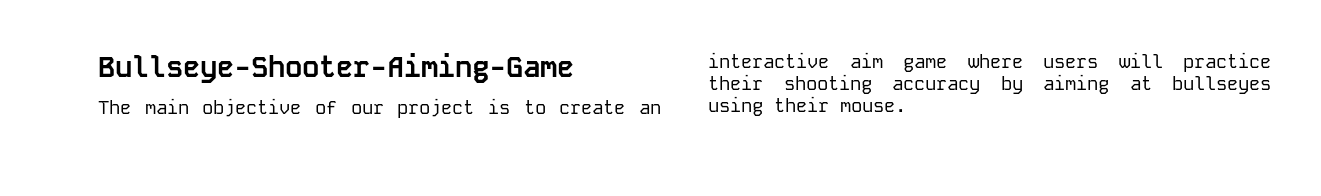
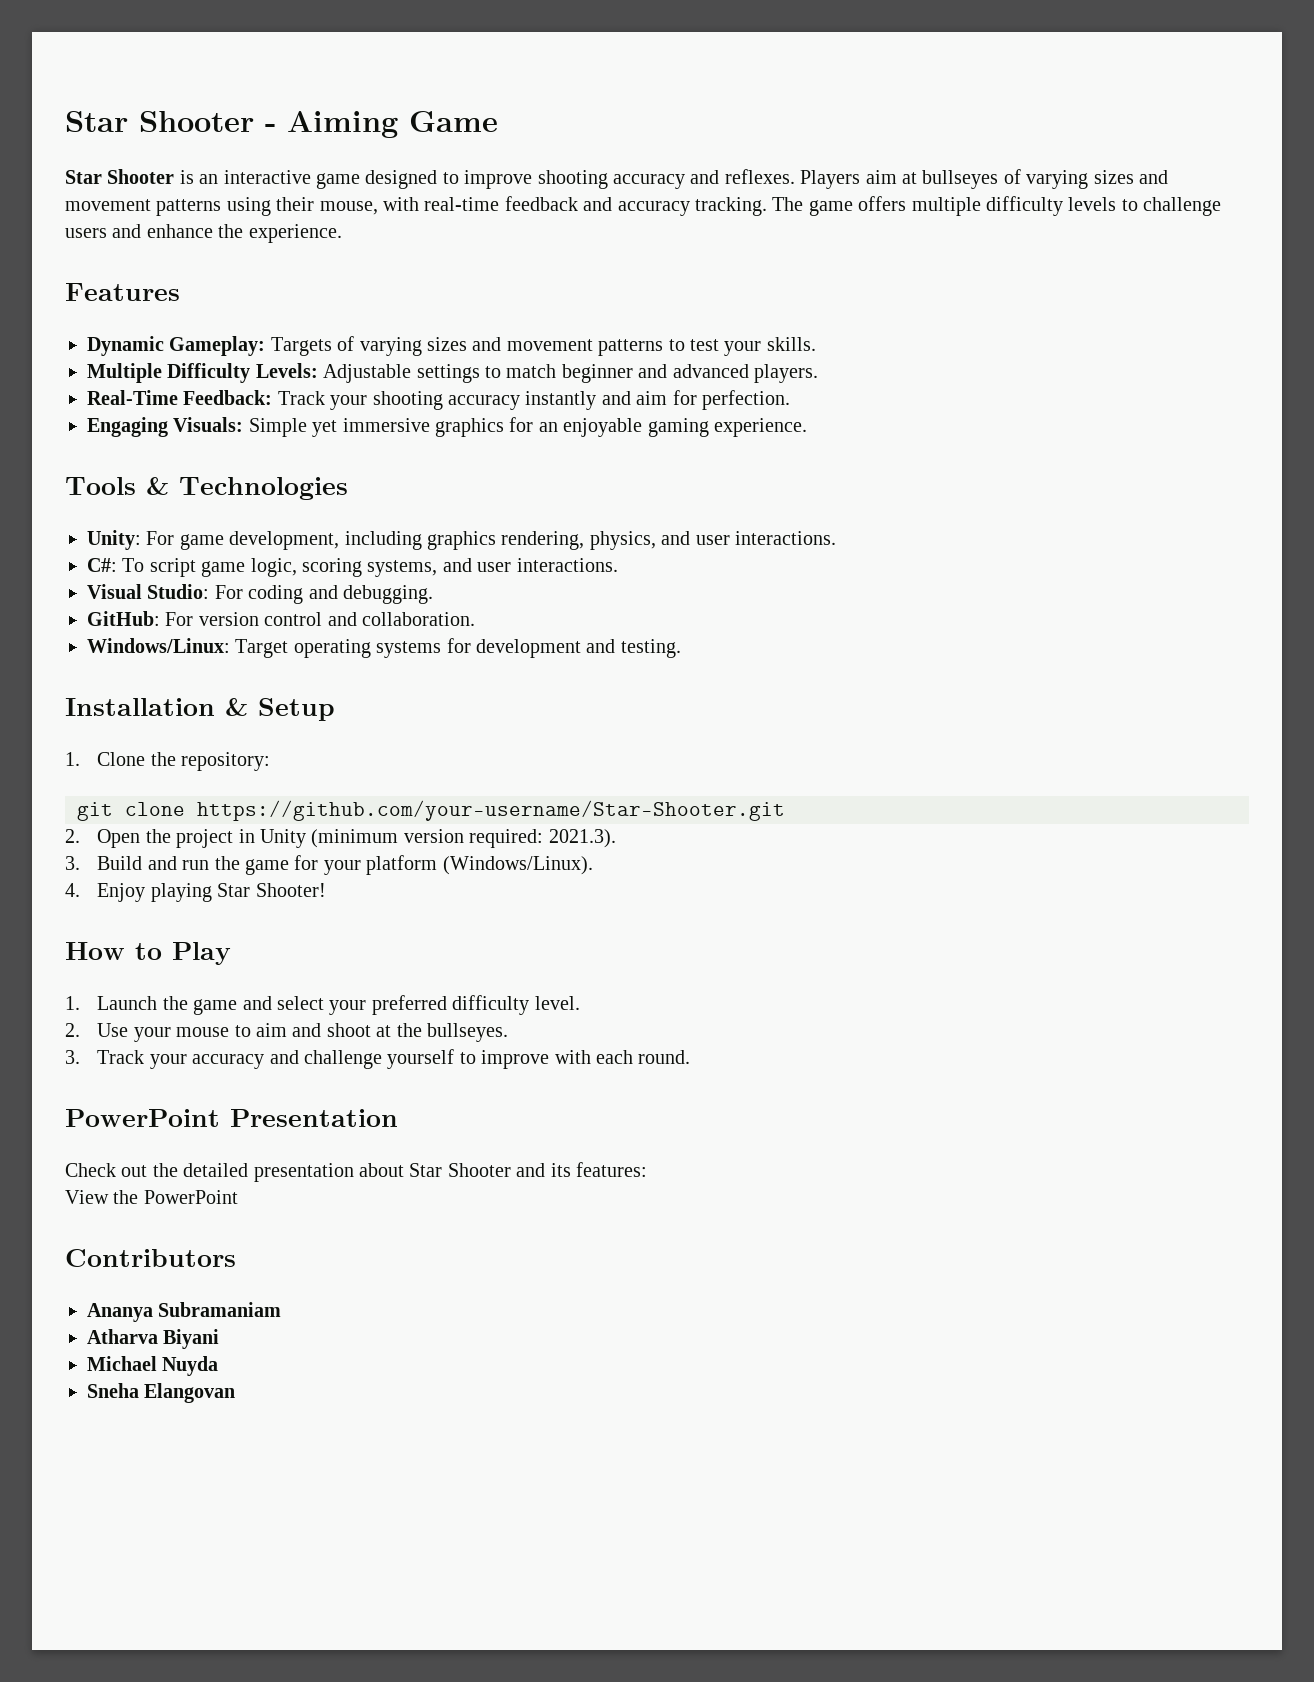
- Bullseye-Shooter-Aiming-Game
- The main objective of our project is to create an interactive aim game where users will practice their shooting accuracy by aiming at bullseyes using their mouse.
+ Star Shooter - Aiming Game
+ Star Shooter is an interactive game designed to improve shooting accuracy and reflexes. Players aim at bullseyes of varying sizes and movement patterns using their mouse, with real-time feedback and accuracy tracking. The game offers multiple difficulty levels to challenge users and enhance the experience.
+ Features
+ Dynamic Gameplay: Targets of varying sizes and movement patterns to test your skills.
+ Multiple Difficulty Levels: Adjustable settings to match beginner and advanced players.
+ Real-Time Feedback: Track your shooting accuracy instantly and aim for perfection.
+ Engaging Visuals: Simple yet immersive graphics for an enjoyable gaming experience.
+ Tools & Technologies
+ Unity: For game development, including graphics rendering, physics, and user interactions.
+ C#: To script game logic, scoring systems, and user interactions.
+ Visual Studio: For coding and debugging.
+ GitHub: For version control and collaboration.
+ Windows/Linux: Target operating systems for development and testing.
+ Installation & Setup
+ 1. Clone the repository:
+ git clone https://github.com/your-username/Star-Shooter.git
+ 2. Open the project in Unity (minimum version required: 2021.3).
+ 3. Build and run the game for your platform (Windows/Linux).
+ 4. Enjoy playing Star Shooter!
+ How to Play
+ 1. Launch the game and select your preferred difficulty level.
+ 2. Use your mouse to aim and shoot at the bullseyes.
+ 3. Track your accuracy and challenge yourself to improve with each round.
+ PowerPoint Presentation
+ Check out the detailed presentation about Star Shooter and its features:
+ View the PowerPoint
+ Contributors
+ Ananya Subramaniam
+ Atharva Biyani
+ Michael Nuyda
+ Sneha Elangovan

